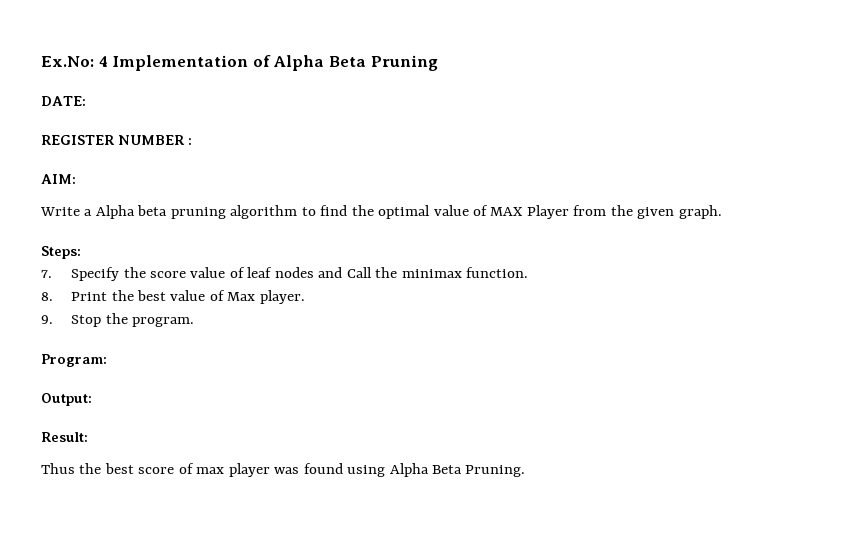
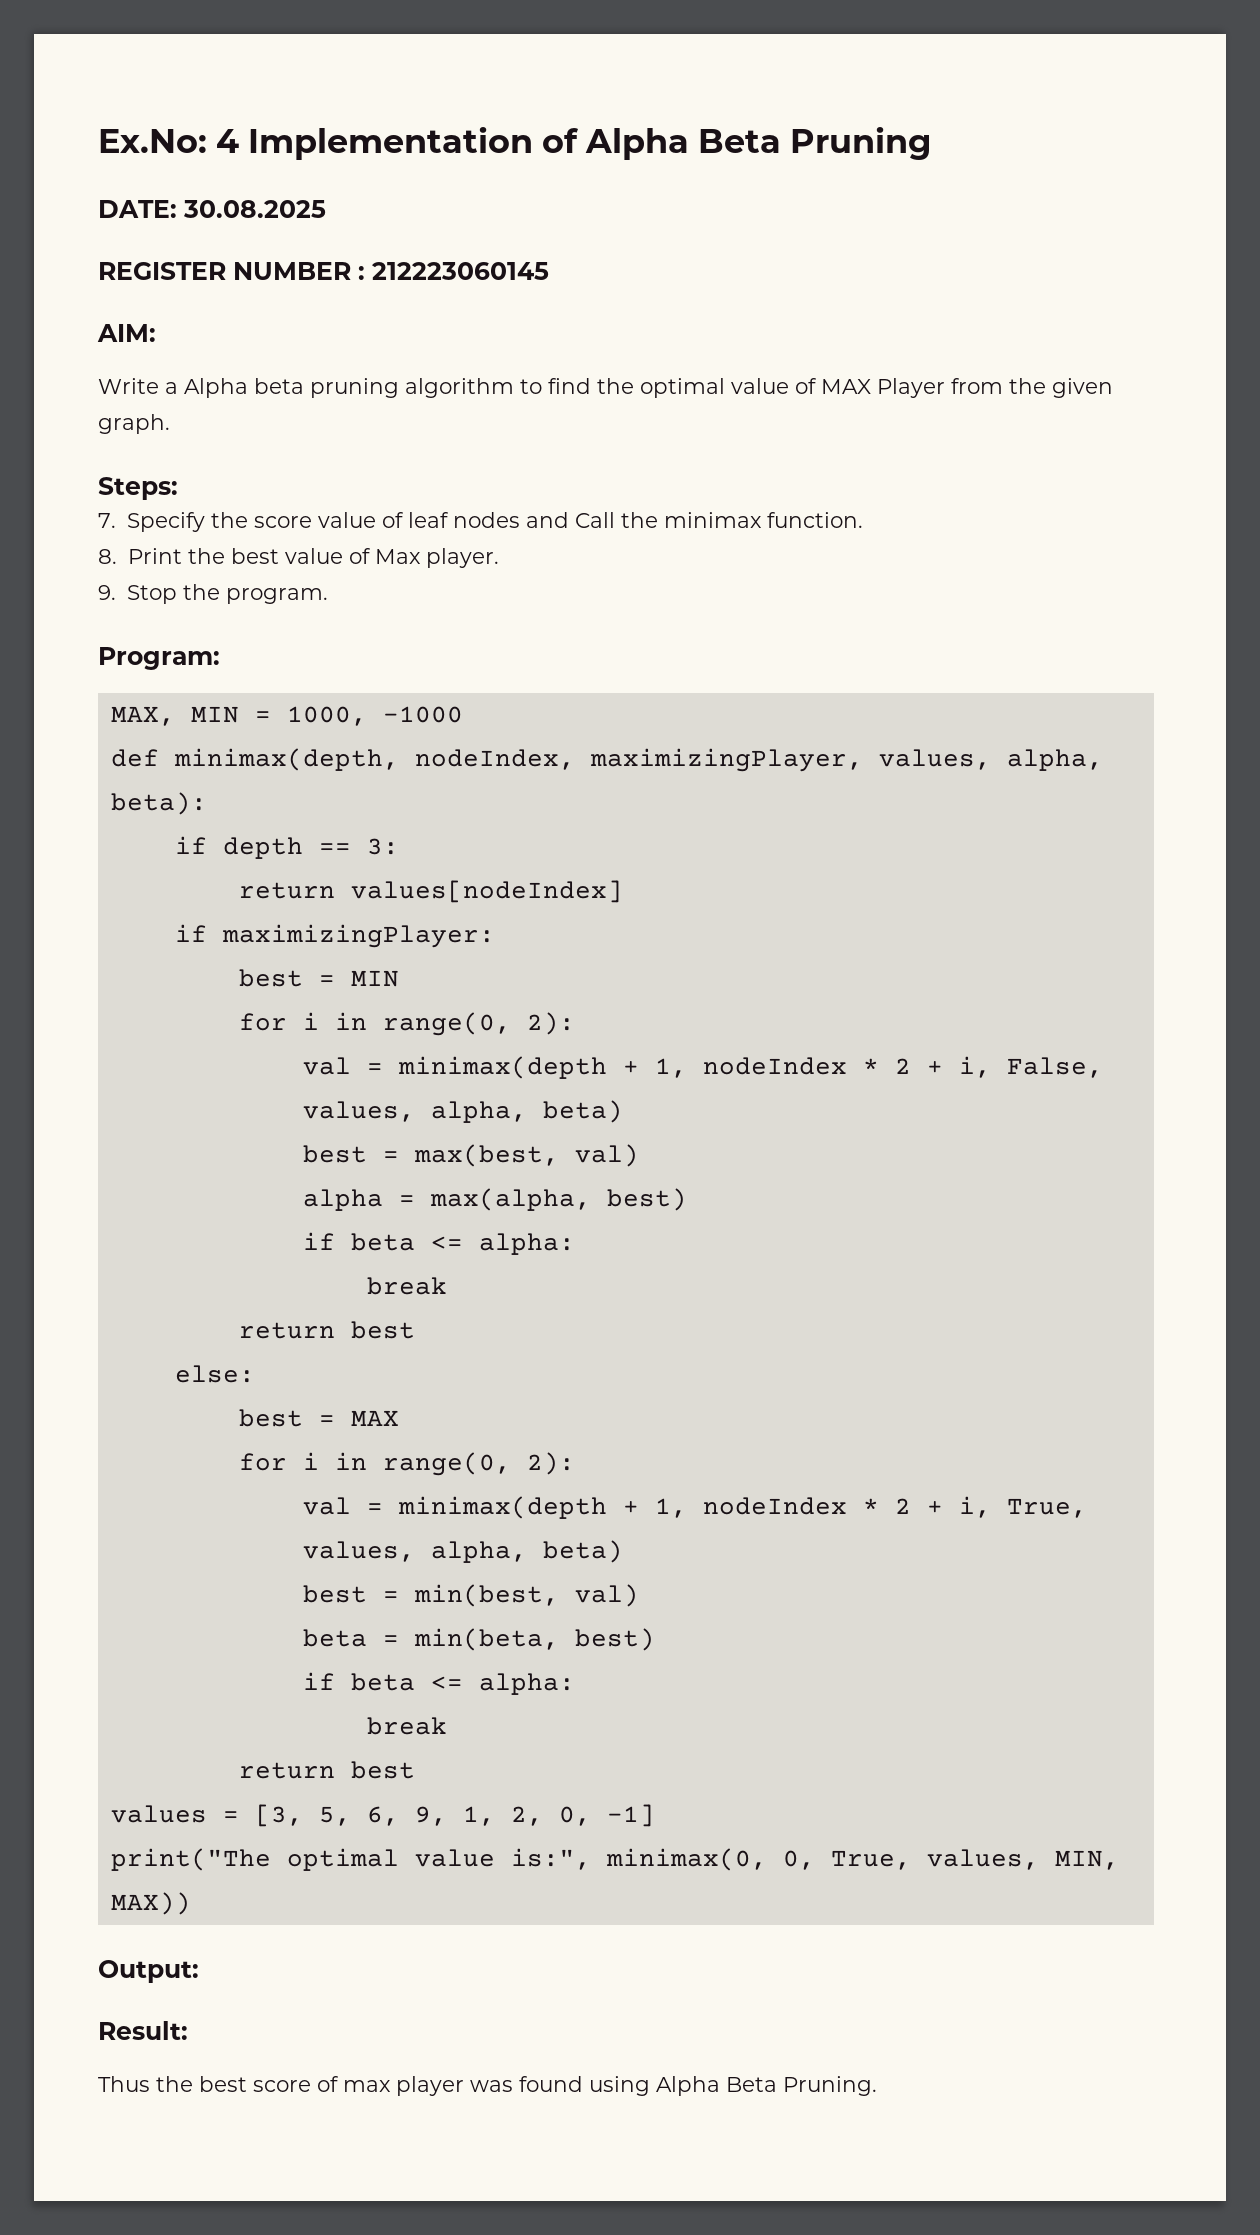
- DATE:
+ DATE: 30.08.2025
- REGISTER NUMBER :
+ REGISTER NUMBER : 212223060145
+ MAX, MIN = 1000, -1000
+ def minimax(depth, nodeIndex, maximizingPlayer, values, alpha, beta):
+ if depth == 3:
+ return values[nodeIndex]
+ if maximizingPlayer:
+ best = MIN
+ for i in range(0, 2):
+ val = minimax(depth + 1, nodeIndex * 2 + i, False, values, alpha, beta)
+ best = max(best, val)
+ alpha = max(alpha, best)
+ if beta <= alpha:
+ break
+ return best
+ else:
+ best = MAX
+ for i in range(0, 2):
+ val = minimax(depth + 1, nodeIndex * 2 + i, True, values, alpha, beta)
+ best = min(best, val)
+ beta = min(beta, best)
+ if beta <= alpha:
+ break
+ return best
+ values = [3, 5, 6, 9, 1, 2, 0, -1]
+ print("The optimal value is:", minimax(0, 0, True, values, MIN, MAX))

